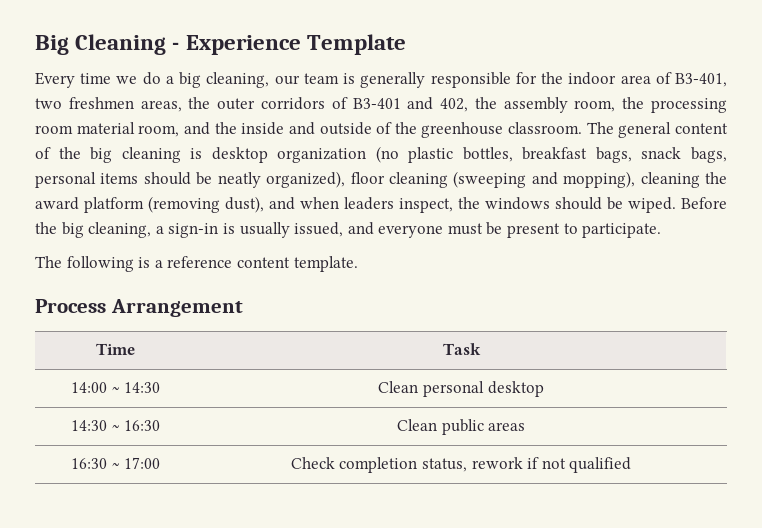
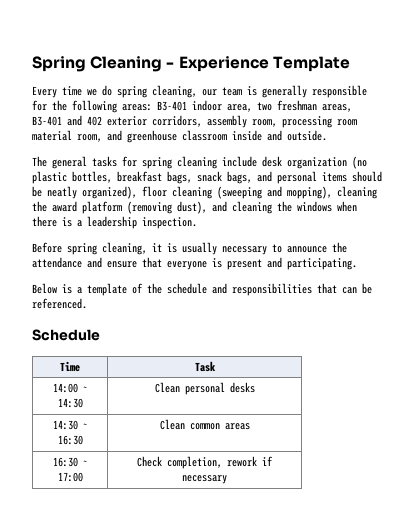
- Big Cleaning - Experience Template
+ Spring Cleaning - Experience Template
- Every time we do a big cleaning, our team is generally responsible for the indoor area of B3-401, two freshmen areas, the outer corridors of B3-401 and 402, the assembly room, the processing room material room, and the inside and outside of the greenhouse classroom. The general content of the big cleaning is desktop organization (no plastic bottles, breakfast bags, snack bags, personal items should be neatly organized), floor cleaning (sweeping and mopping), cleaning the award platform (removing dust), and when leaders inspect, the windows should be wiped. Before the big cleaning, a sign-in is usually issued, and everyone must be present to participate.
- The following is a reference content template.
- Process Arrangement
+ Every time we do spring cleaning, our team is generally responsible for the following areas: B3-401 indoor area, two freshman areas, B3-401 and 402 exterior corridors, assembly room, processing room material room, and greenhouse classroom inside and outside.
+ The general tasks for spring cleaning include desk organization (no plastic bottles, breakfast bags, snack bags, and personal items should be neatly organized), floor cleaning (sweeping and mopping), cleaning the award platform (removing dust), and cleaning the windows when there is a leadership inspection.
+ Before spring cleaning, it is usually necessary to announce the attendance and ensure that everyone is present and participating.
+ Below is a template of the schedule and responsibilities that can be referenced.
+ Schedule
- 14:00 ~ 14:30 | Clean personal desktop
+ 14:00 ~ 14:30 | Clean personal desks
- 14:30 ~ 16:30 | Clean public areas
+ 14:30 ~ 16:30 | Clean common areas
- 16:30 ~ 17:00 | Check completion status, rework if not qualified
+ 16:30 ~ 17:00 | Check completion, rework if necessary

